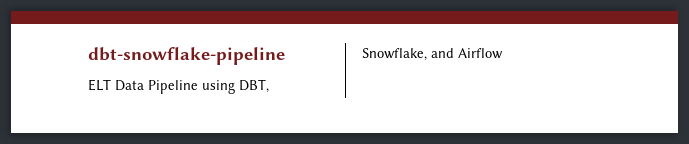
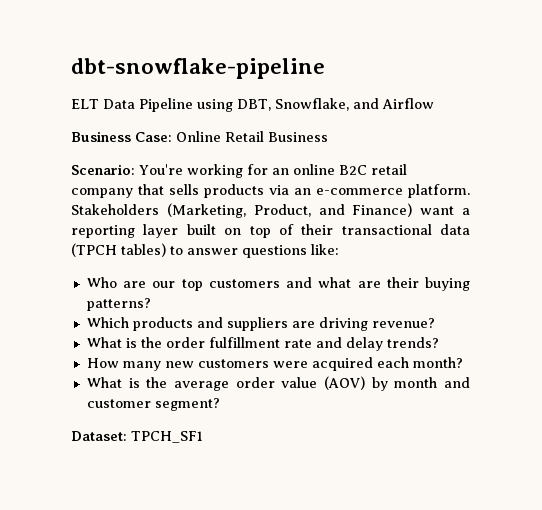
+ Business Case: Online Retail Business
+ Scenario: You're working for an online B2C retail company that sells products via an e-commerce platform. Stakeholders (Marketing, Product, and Finance) want a reporting layer built on top of their transactional data (TPCH tables) to answer questions like:
+ Who are our top customers and what are their buying patterns?
+ Which products and suppliers are driving revenue?
+ What is the order fulfillment rate and delay trends?
+ How many new customers were acquired each month?
+ What is the average order value (AOV) by month and customer segment?
+ Dataset: TPCH_SF1

